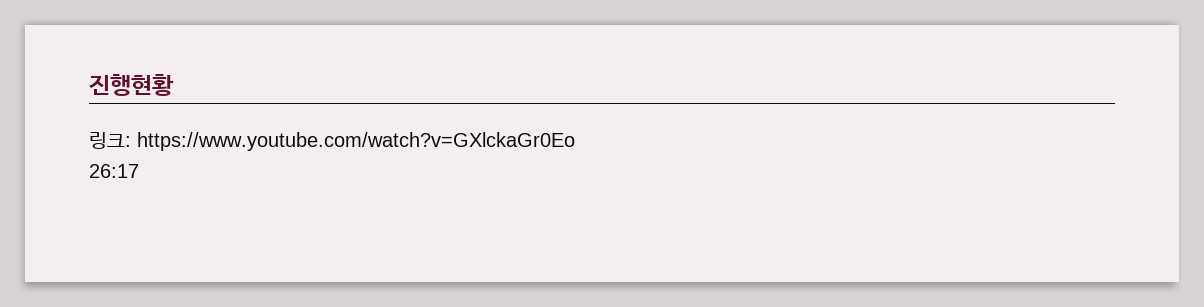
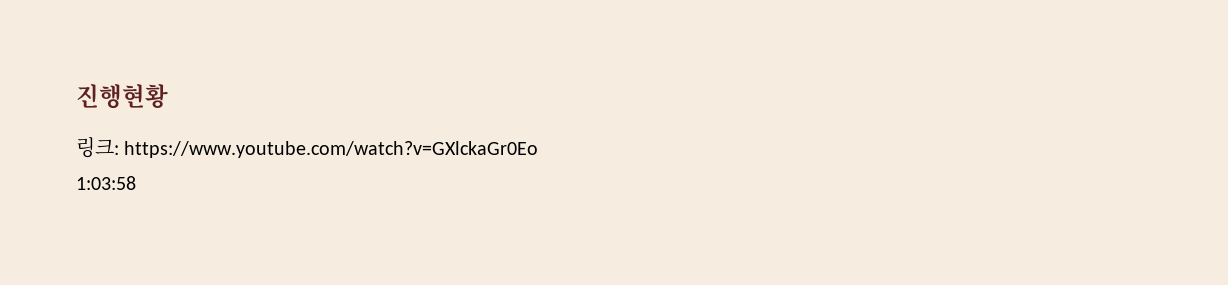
- 26:17
+ 1:03:58

